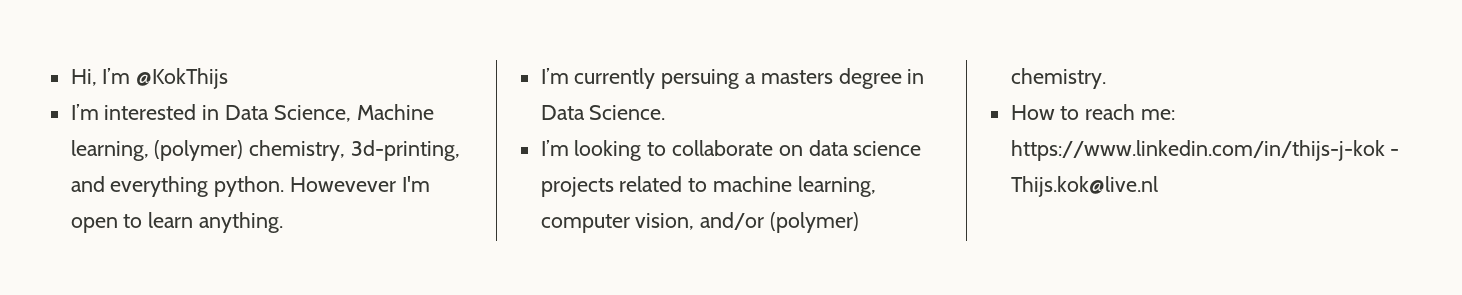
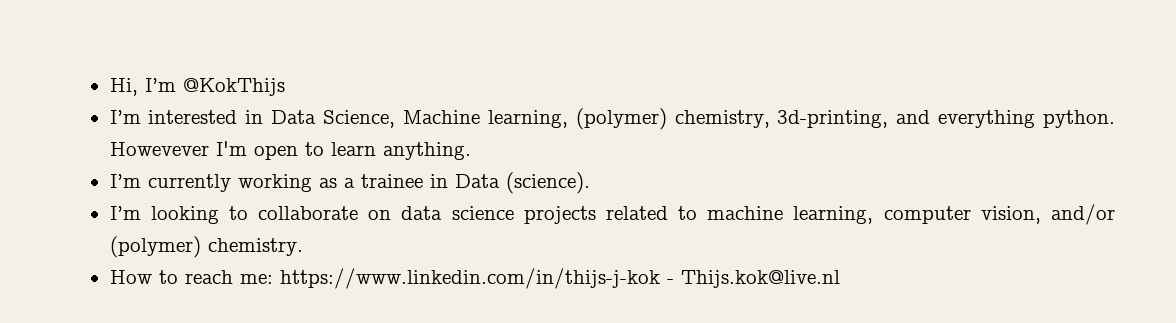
- I’m currently persuing a masters degree in Data Science.
+ I’m currently working as a trainee in Data (science).

